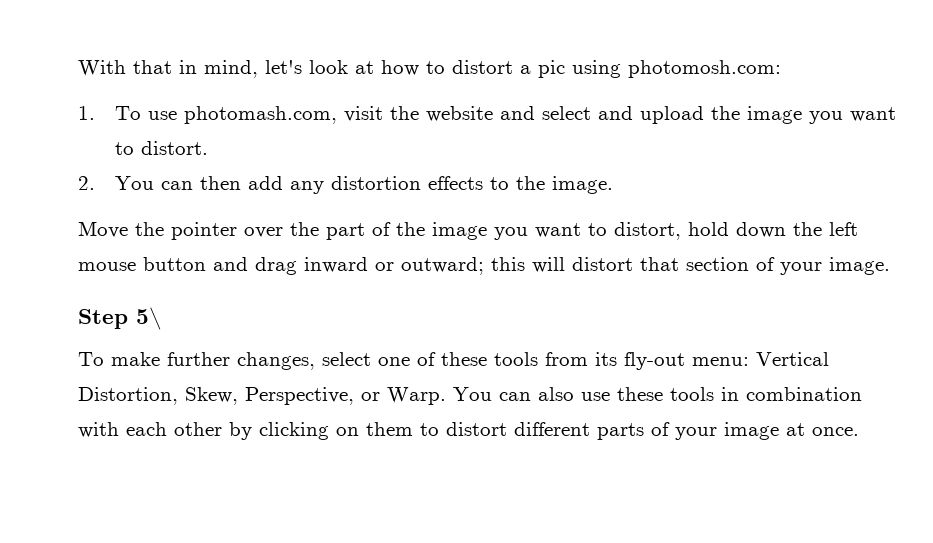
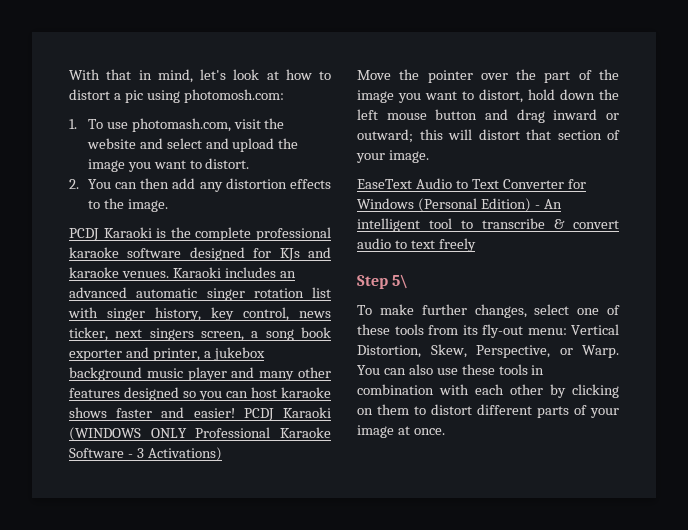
+ PCDJ Karaoki is the complete professional karaoke software designed for KJs and karaoke venues. Karaoki includes an advanced automatic singer rotation list with singer history, key control, news ticker, next singers screen, a song book exporter and printer, a jukebox background music player and many other features designed so you can host karaoke shows faster and easier! PCDJ Karaoki (WINDOWS ONLY Professional Karaoke Software - 3 Activations)
+ EaseText Audio to Text Converter for Windows (Personal Edition) - An intelligent tool to transcribe & convert audio to text freely

